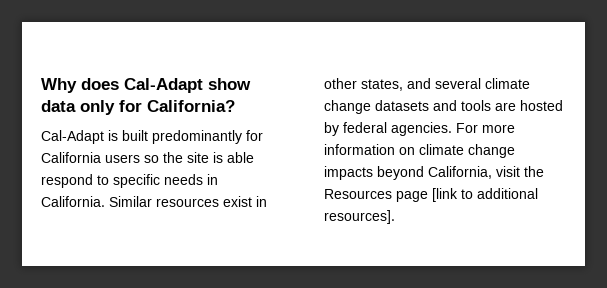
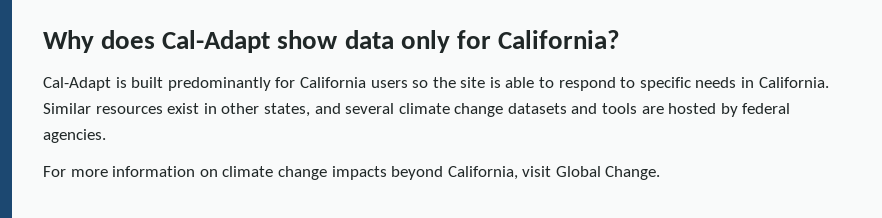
- Cal-Adapt is built predominantly for California users so the site is able respond to specific needs in California.
+ Cal-Adapt is built predominantly for California users so the site is able to respond to specific needs in California.
- Similar resources exist in other states, and several climate change datasets and tools are hosted by federal agencies. For more information on climate change impacts beyond California, visit the Resources page [link to additional resources].
+ Similar resources exist in other states, and several climate change datasets and tools are hosted by federal agencies.
+ For more information on climate change impacts beyond California, visit Global Change.

